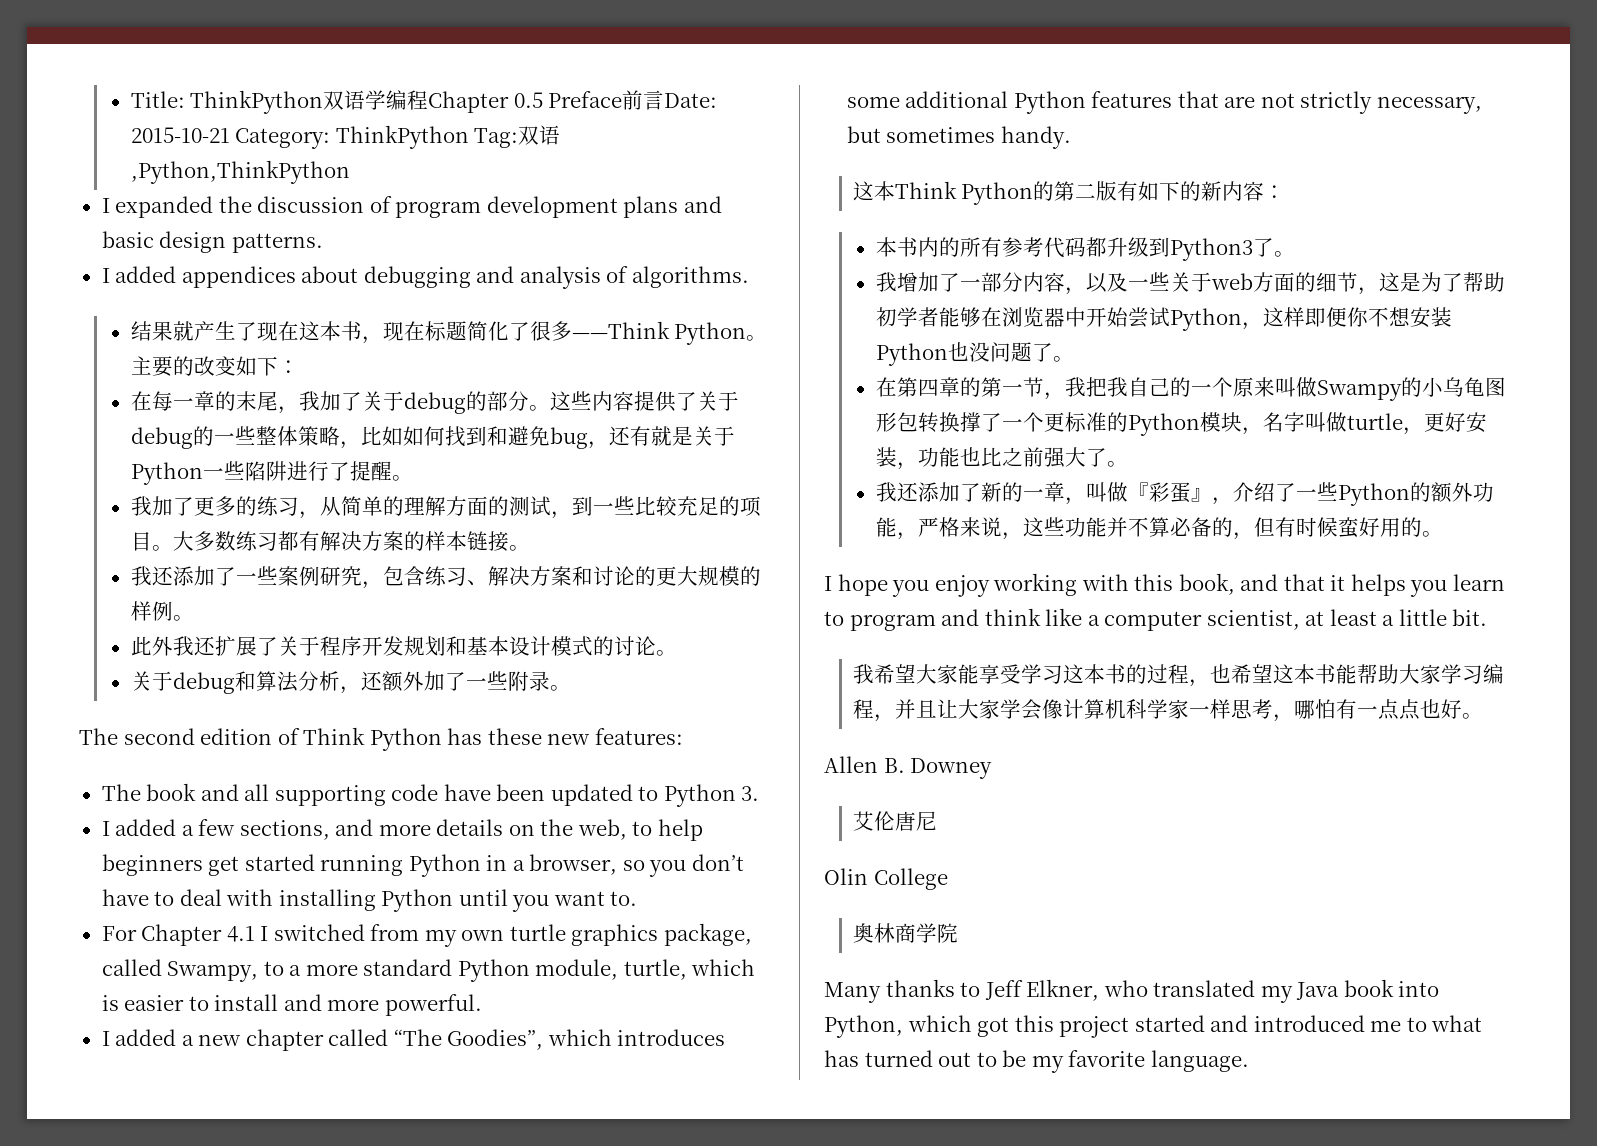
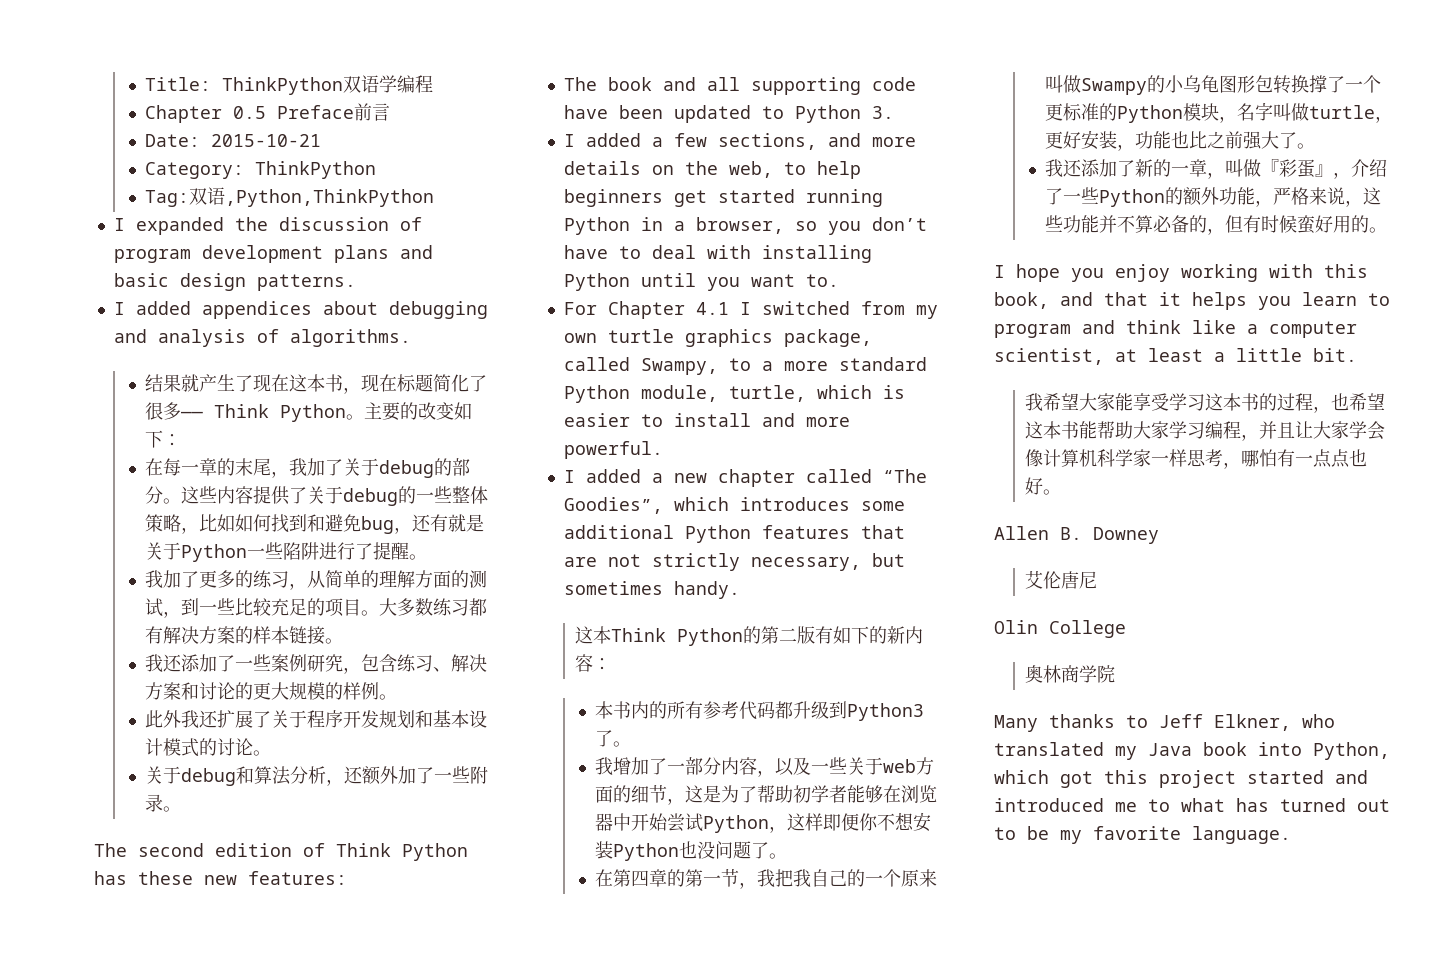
- Title: ThinkPython双语学编程Chapter 0.5 Preface前言Date: 2015-10-21 Category: ThinkPython Tag:双语,Python,ThinkPython
+ Title: ThinkPython双语学编程
+ Chapter 0.5 Preface前言
+ Date: 2015-10-21
+ Category: ThinkPython
+ Tag:双语,Python,ThinkPython
- 结果就产生了现在这本书，现在标题简化了很多——Think Python。
+ 结果就产生了现在这本书，现在标题简化了很多—— Think Python。

